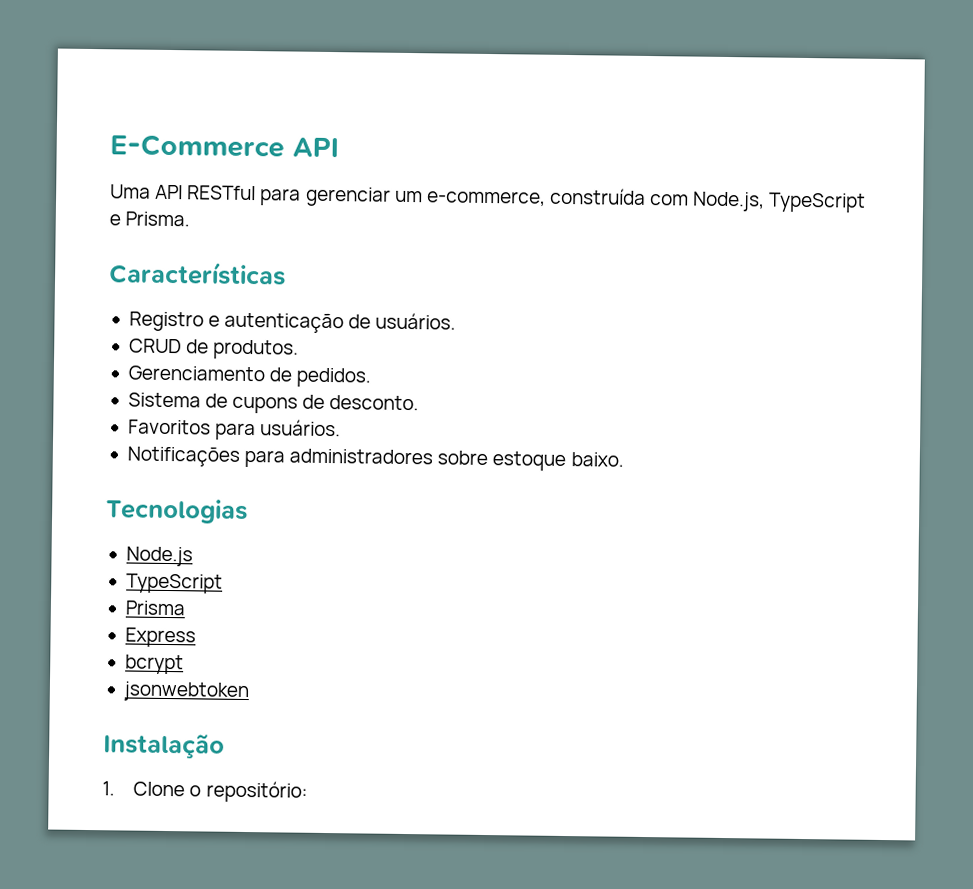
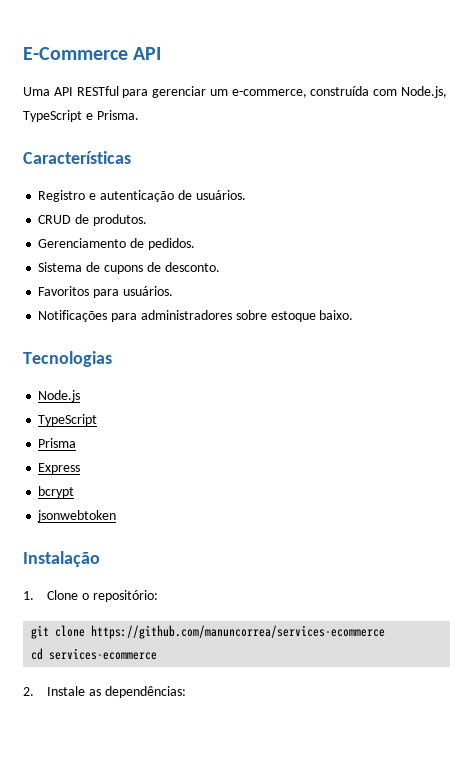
+ git clone https://github.com/manuncorrea/services-ecommerce
+ cd services-ecommerce
+ 2. Instale as dependências:

